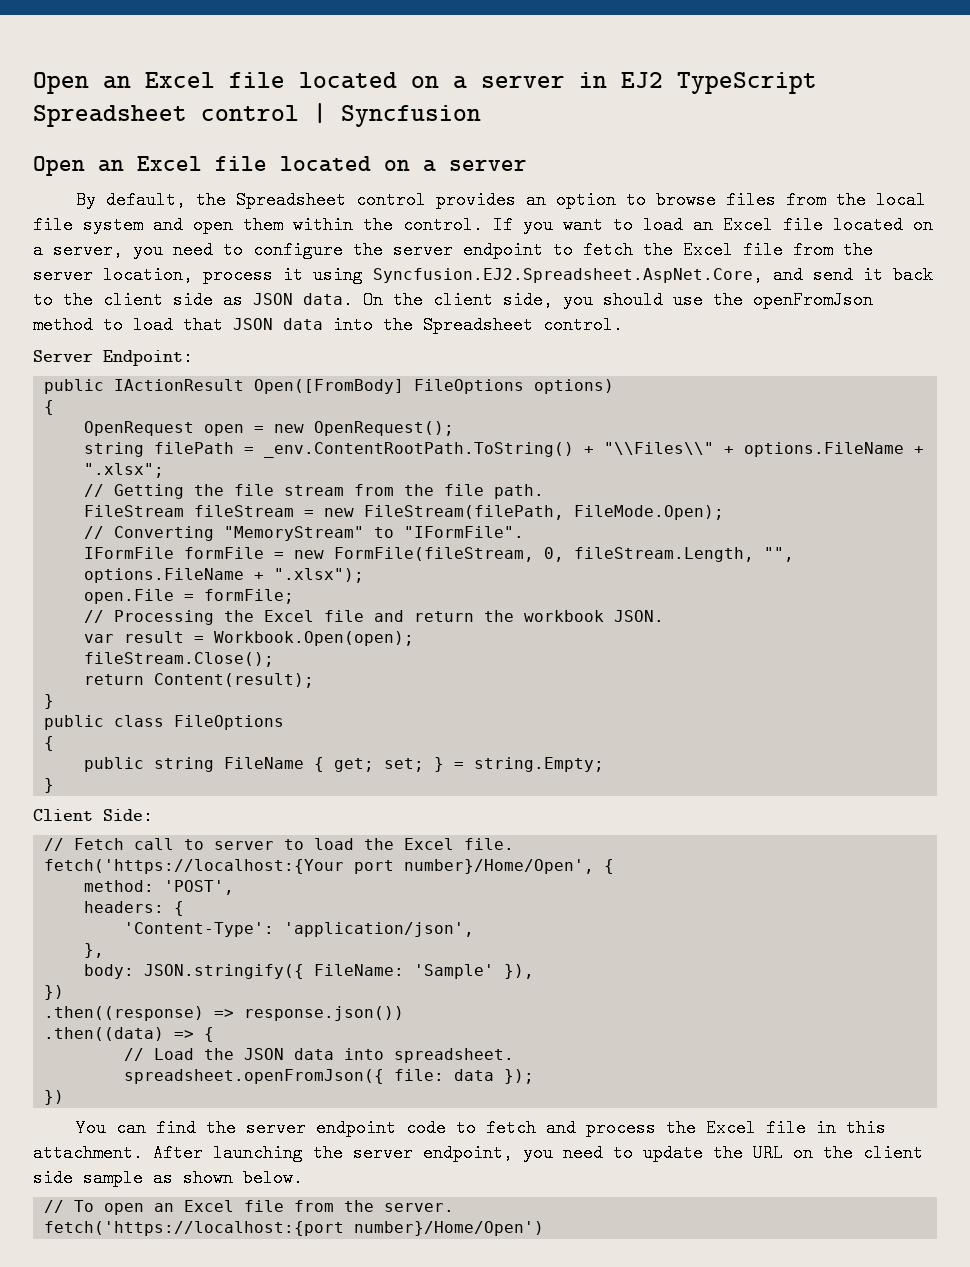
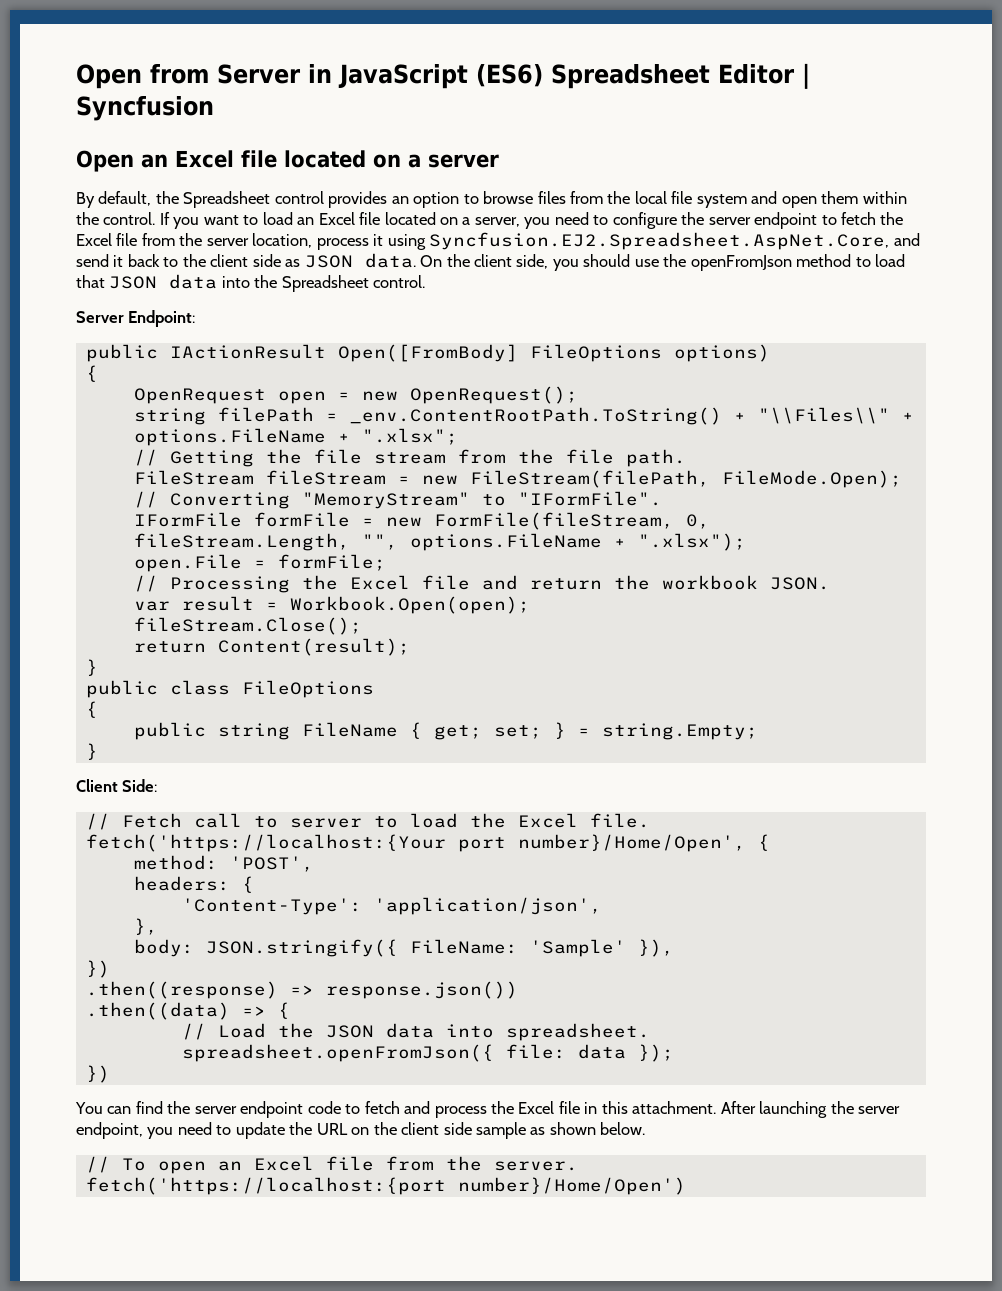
- Open an Excel file located on a server in EJ2 TypeScript Spreadsheet control | Syncfusion
+ Open from Server in JavaScript (ES6) Spreadsheet Editor | Syncfusion

